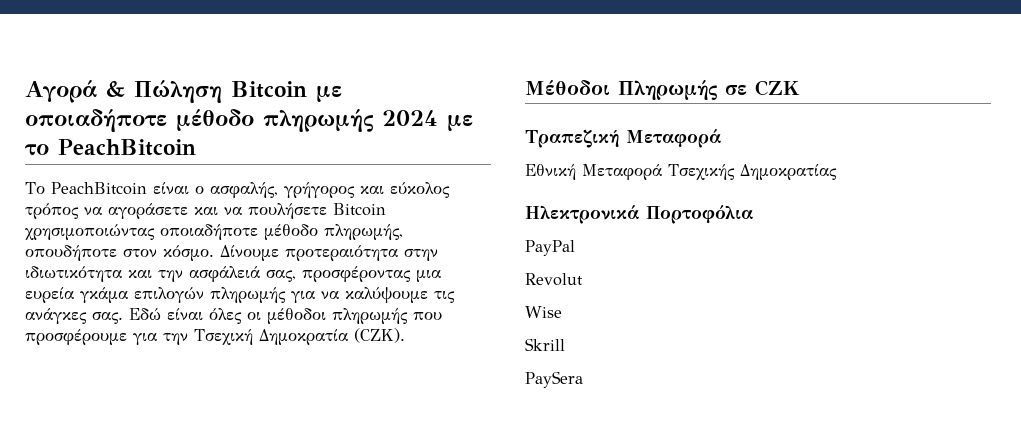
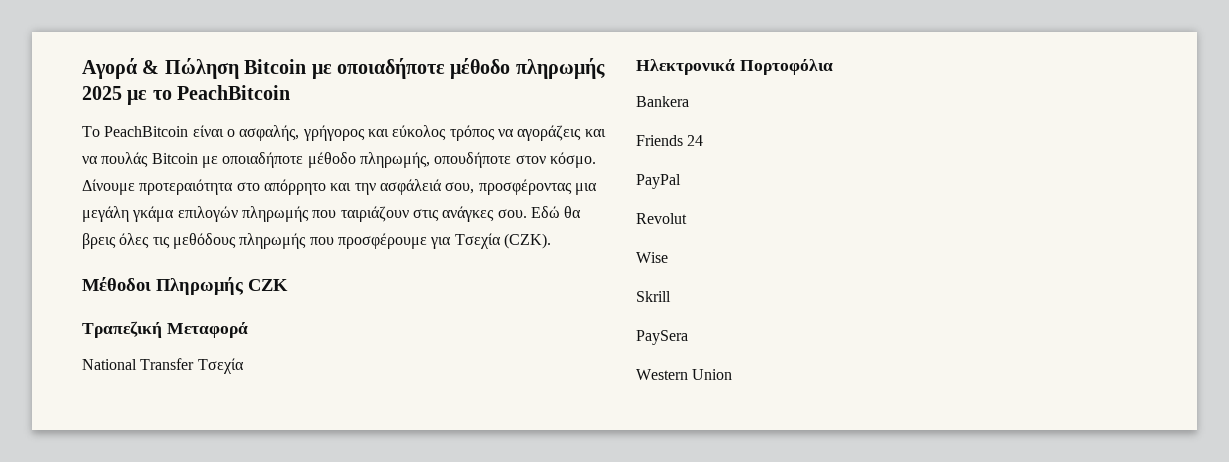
- Αγορά & Πώληση Bitcoin με οποιαδήποτε μέθοδο πληρωμής 2024 με το PeachBitcoin
+ Αγορά & Πώληση Bitcoin με οποιαδήποτε μέθοδο πληρωμής 2025 με το PeachBitcoin
- Το PeachBitcoin είναι ο ασφαλής, γρήγορος και εύκολος τρόπος να αγοράσετε και να πουλήσετε Bitcoin χρησιμοποιώντας οποιαδήποτε μέθοδο πληρωμής, οπουδήποτε στον κόσμο.
+ Το PeachBitcoin είναι ο ασφαλής, γρήγορος και εύκολος τρόπος να αγοράζεις και να πουλάς Bitcoin με οποιαδήποτε μέθοδο πληρωμής, οπουδήποτε στον κόσμο.
- Δίνουμε προτεραιότητα στην ιδιωτικότητα και την ασφάλειά σας, προσφέροντας μια ευρεία γκάμα επιλογών πληρωμής για να καλύψουμε τις ανάγκες σας. Εδώ είναι όλες οι μέθοδοι πληρωμής που προσφέρουμε για την Τσεχική Δημοκρατία (CZK).
+ Δίνουμε προτεραιότητα στο απόρρητο και την ασφάλειά σου, προσφέροντας μια μεγάλη γκάμα επιλογών πληρωμής που ταιριάζουν στις ανάγκες σου. Εδώ θα βρεις όλες τις μεθόδους πληρωμής που προσφέρουμε για Τσεχία (CZK).
- Μέθοδοι Πληρωμής σε CZK
+ Μέθοδοι Πληρωμής CZK
- Εθνική Μεταφορά Τσεχικής Δημοκρατίας
+ National Transfer Τσεχία
+ Bankera
+ Friends 24
+ Western Union

